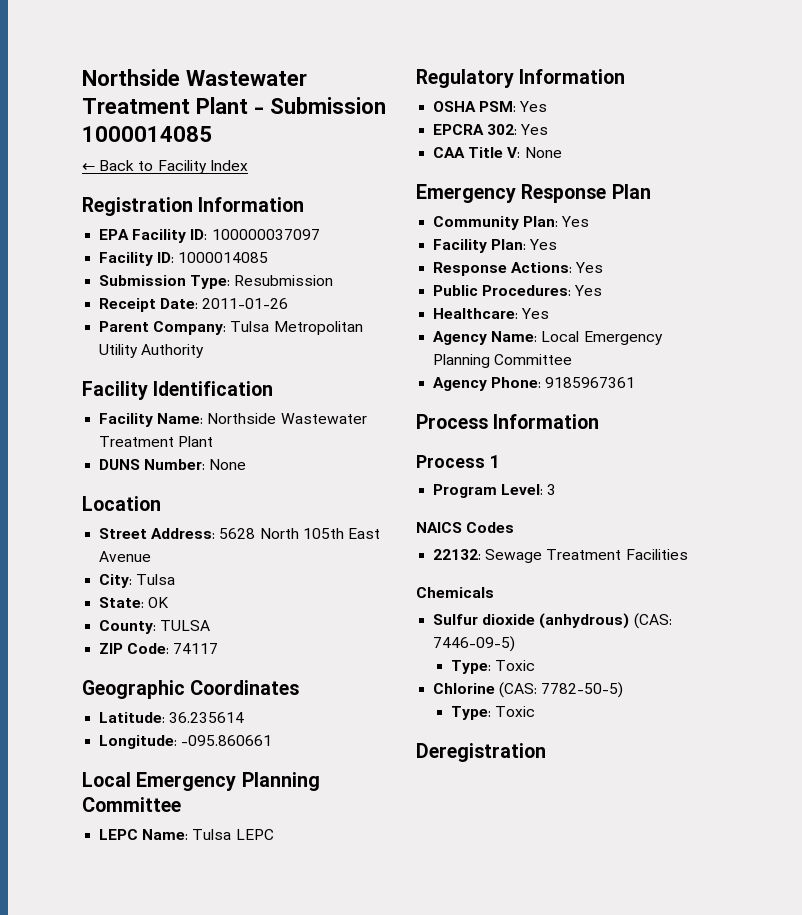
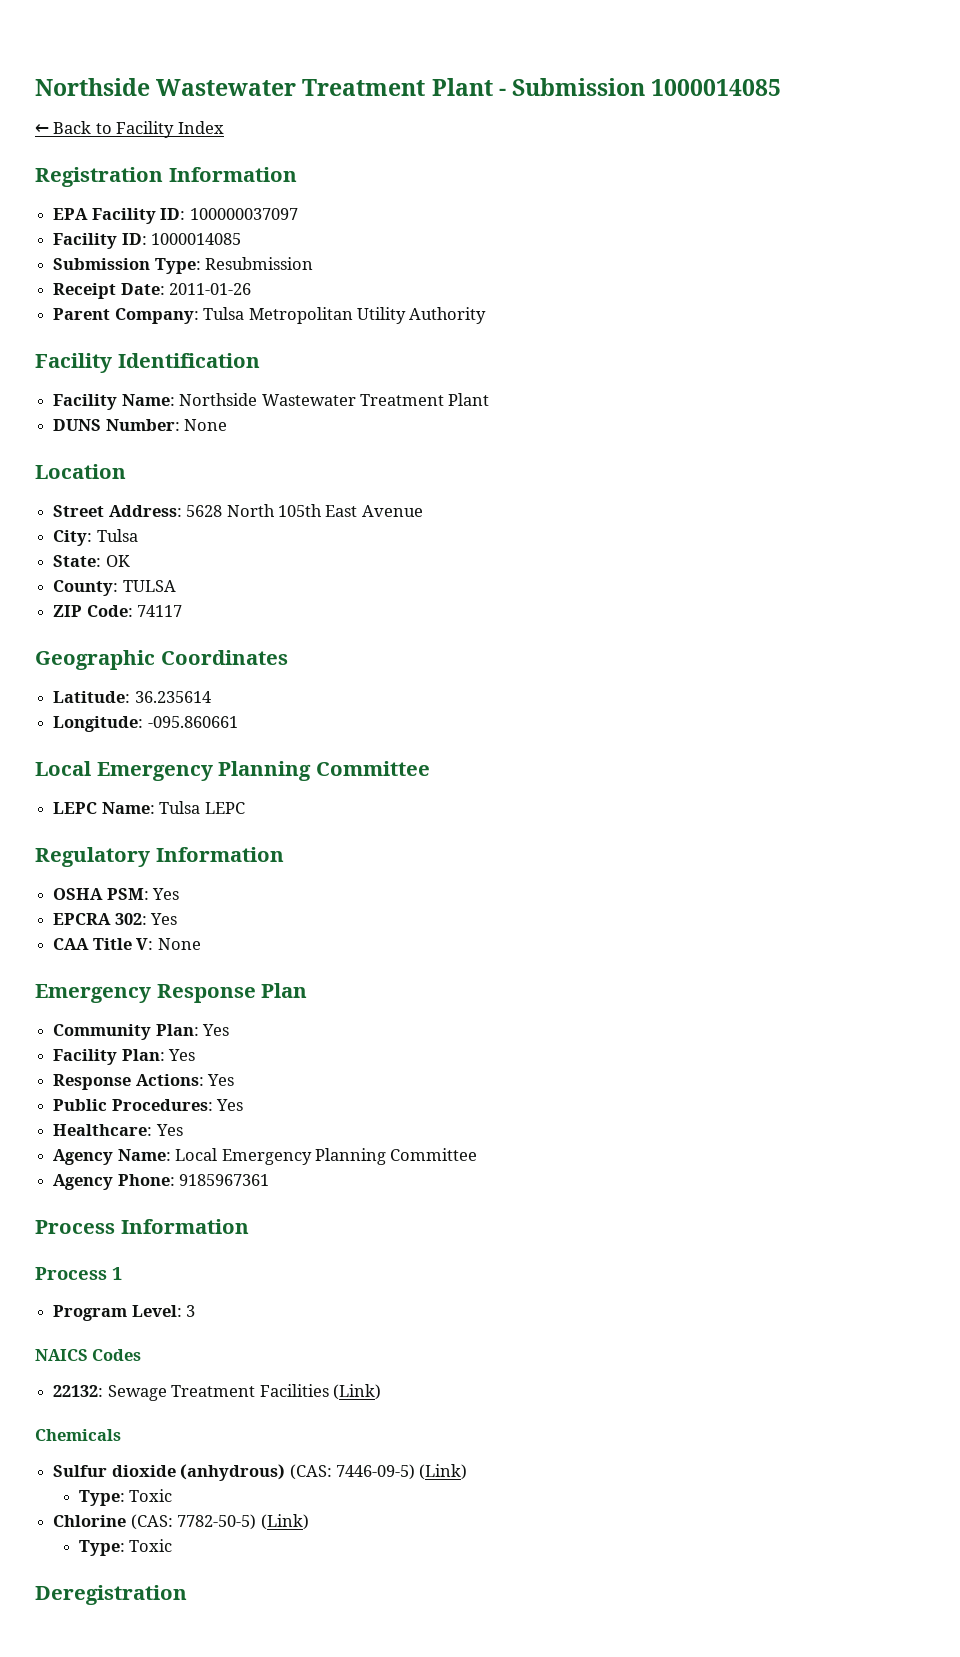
- 22132: Sewage Treatment Facilities
+ 22132: Sewage Treatment Facilities (Link)
- Sulfur dioxide (anhydrous) (CAS: 7446-09-5)
+ Sulfur dioxide (anhydrous) (CAS: 7446-09-5) (Link)
- Chlorine (CAS: 7782-50-5)
+ Chlorine (CAS: 7782-50-5) (Link)

